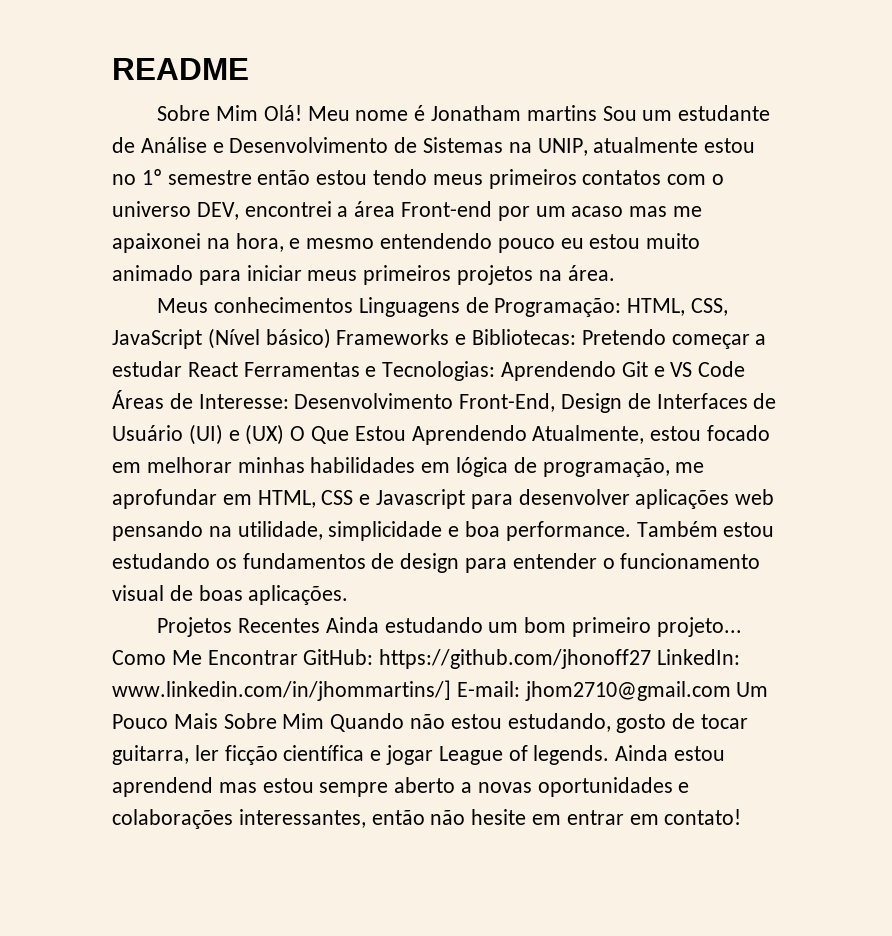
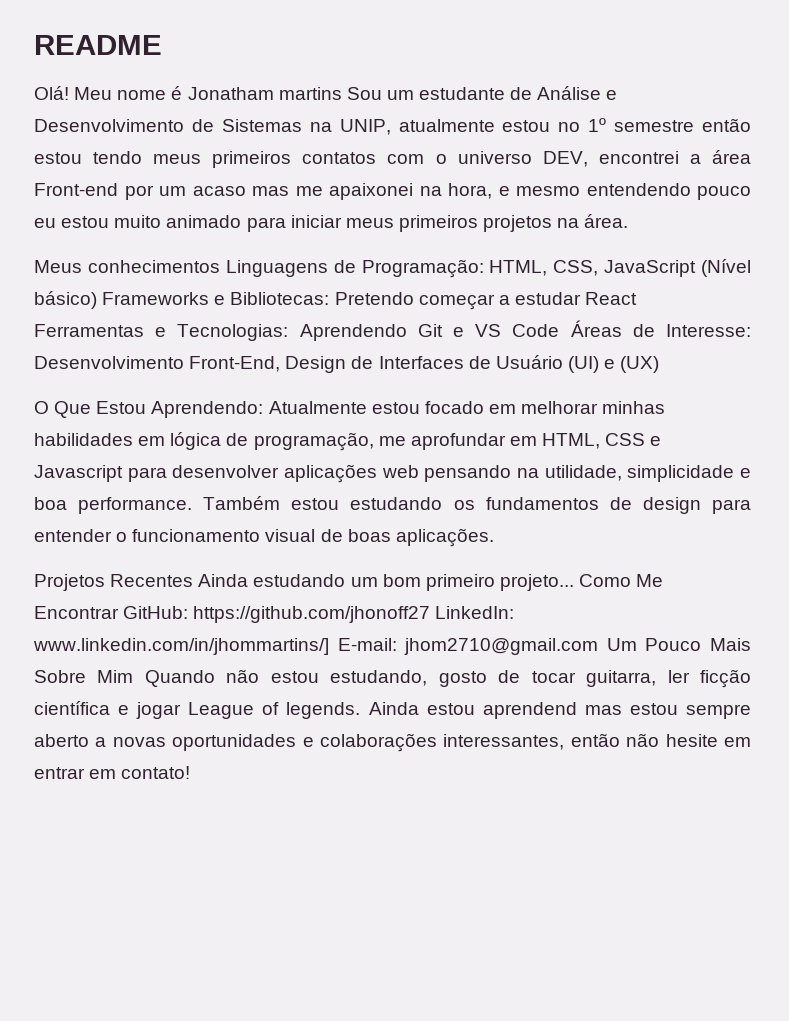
- Sobre Mim Olá!
+ Olá!
- Desenvolvimento Front-End, Design de Interfaces de Usuário (UI) e (UX) O Que Estou Aprendendo Atualmente, estou focado em melhorar minhas habilidades em lógica de programação, me aprofundar em HTML, CSS e Javascript para desenvolver aplicações web pensando na utilidade, simplicidade e boa performance.
+ Desenvolvimento Front-End, Design de Interfaces de Usuário (UI) e (UX)
+ O Que Estou Aprendendo: Atualmente estou focado em melhorar minhas habilidades em lógica de programação, me aprofundar em HTML, CSS e Javascript para desenvolver aplicações web pensando na utilidade, simplicidade e boa performance.

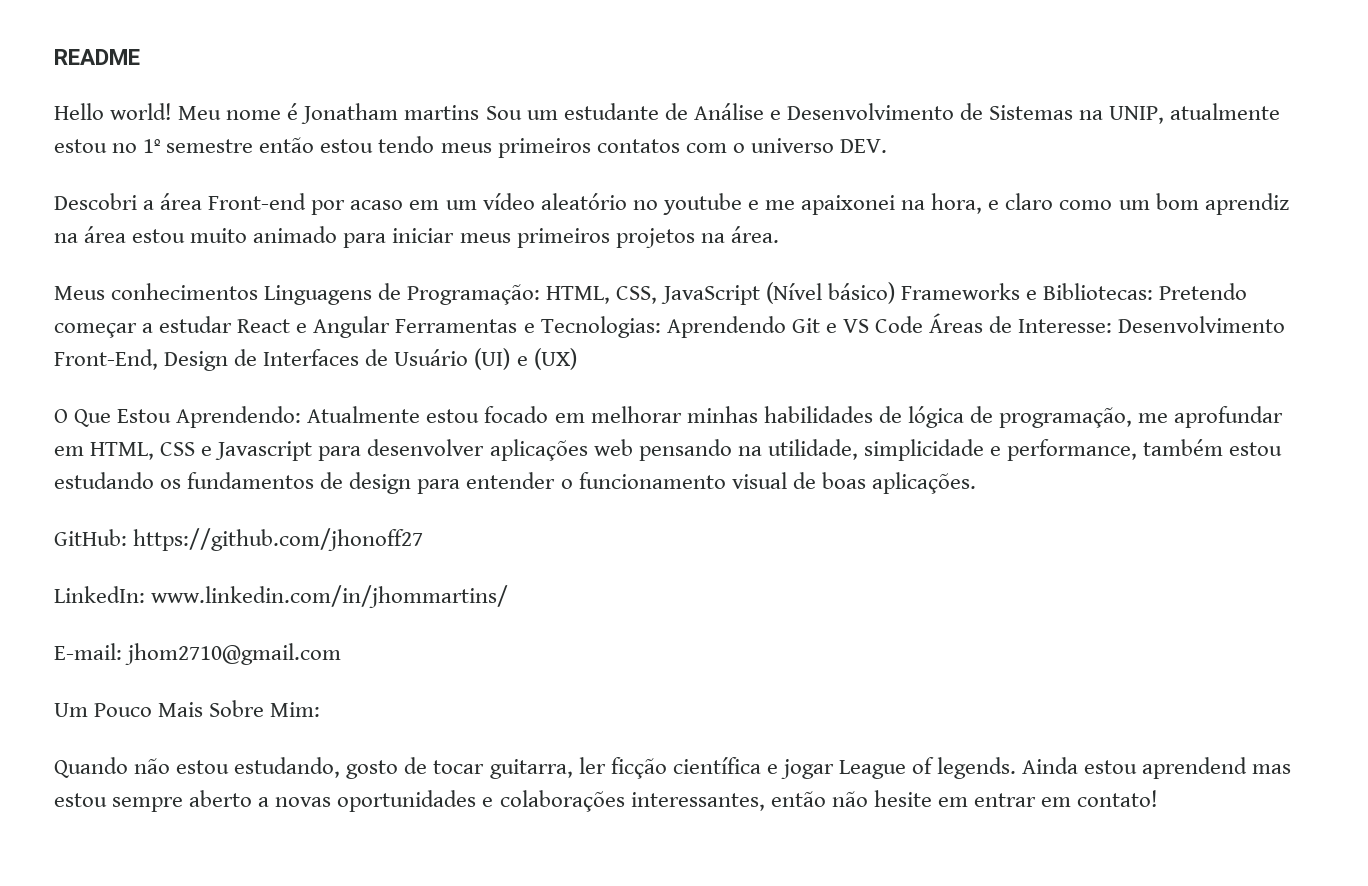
- Olá!
+ Hello world!
- Meu nome é Jonatham martins Sou um estudante de Análise e Desenvolvimento de Sistemas na UNIP, atualmente estou no 1º semestre então estou tendo meus primeiros contatos com o universo DEV, encontrei a área Front-end por um acaso mas me apaixonei na hora, e mesmo entendendo pouco eu estou muito animado para iniciar meus primeiros projetos na área.
+ Meu nome é Jonatham martins Sou um estudante de Análise e Desenvolvimento de Sistemas na UNIP, atualmente estou no 1º semestre então estou tendo meus primeiros contatos com o universo DEV.
+ Descobri a área Front-end por acaso em um vídeo aleatório no youtube e me apaixonei na hora, e claro como um bom aprendiz na área estou muito animado para iniciar meus primeiros projetos na área.
- Meus conhecimentos Linguagens de Programação: HTML, CSS, JavaScript (Nível básico) Frameworks e Bibliotecas: Pretendo começar a estudar React Ferramentas e Tecnologias: Aprendendo Git e VS Code Áreas de Interesse: Desenvolvimento Front-End, Design de Interfaces de Usuário (UI) e (UX)
+ Meus conhecimentos Linguagens de Programação: HTML, CSS, JavaScript (Nível básico) Frameworks e Bibliotecas: Pretendo começar a estudar React e Angular Ferramentas e Tecnologias: Aprendendo Git e VS Code Áreas de Interesse: Desenvolvimento Front-End, Design de Interfaces de Usuário (UI) e (UX)
- O Que Estou Aprendendo: Atualmente estou focado em melhorar minhas habilidades em lógica de programação, me aprofundar em HTML, CSS e Javascript para desenvolver aplicações web pensando na utilidade, simplicidade e boa performance. Também estou estudando os fundamentos de design para entender o funcionamento visual de boas aplicações.
+ O Que Estou Aprendendo: Atualmente estou focado em melhorar minhas habilidades de lógica de programação, me aprofundar em HTML, CSS e Javascript para desenvolver aplicações web pensando na utilidade, simplicidade e performance, também estou estudando os fundamentos de design para entender o funcionamento visual de boas aplicações.
- Projetos Recentes Ainda estudando um bom primeiro projeto... Como Me Encontrar GitHub: https://github.com/jhonoff27 LinkedIn: www.linkedin.com/in/jhommartins/] E-mail: jhom2710@gmail.com Um Pouco Mais Sobre Mim Quando não estou estudando, gosto de tocar guitarra, ler ficção científica e jogar League of legends.
+ GitHub: https://github.com/jhonoff27
+ LinkedIn: www.linkedin.com/in/jhommartins/
+ E-mail: jhom2710@gmail.com
+ Um Pouco Mais Sobre Mim:
+ Quando não estou estudando, gosto de tocar guitarra, ler ficção científica e jogar League of legends.

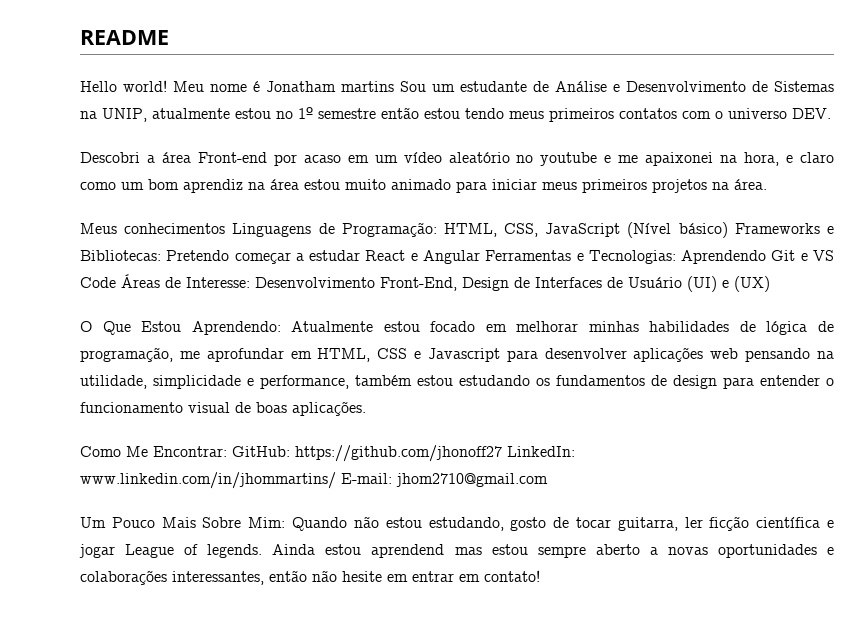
- GitHub: https://github.com/jhonoff27
- LinkedIn: www.linkedin.com/in/jhommartins/
- E-mail: jhom2710@gmail.com
+ Como Me Encontrar: GitHub: https://github.com/jhonoff27 LinkedIn: www.linkedin.com/in/jhommartins/ E-mail: jhom2710@gmail.com
- Um Pouco Mais Sobre Mim:
- Quando não estou estudando, gosto de tocar guitarra, ler ficção científica e jogar League of legends.
+ Um Pouco Mais Sobre Mim: Quando não estou estudando, gosto de tocar guitarra, ler ficção científica e jogar League of legends.

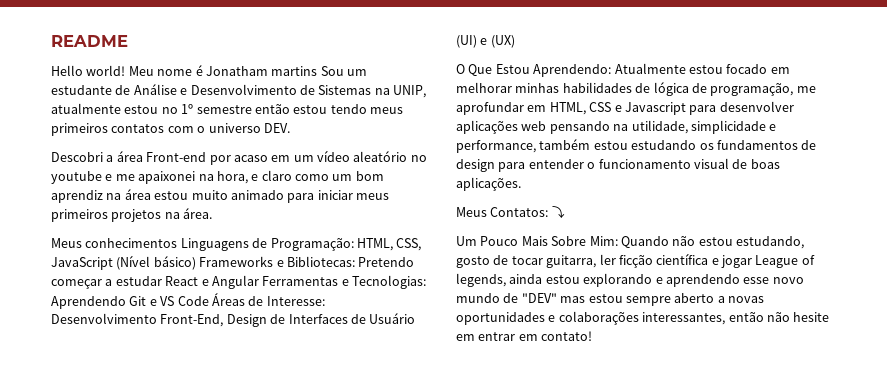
- Como Me Encontrar: GitHub: https://github.com/jhonoff27 LinkedIn: www.linkedin.com/in/jhommartins/ E-mail: jhom2710@gmail.com
+ Meus Contatos: ⤵
- Um Pouco Mais Sobre Mim: Quando não estou estudando, gosto de tocar guitarra, ler ficção científica e jogar League of legends. Ainda estou aprendend mas estou sempre aberto a novas oportunidades e colaborações interessantes, então não hesite em entrar em contato!
+ Um Pouco Mais Sobre Mim: Quando não estou estudando, gosto de tocar guitarra, ler ficção científica e jogar League of legends, ainda estou explorando e aprendendo esse novo mundo de "DEV" mas estou sempre aberto a novas oportunidades e colaborações interessantes, então não hesite em entrar em contato!

